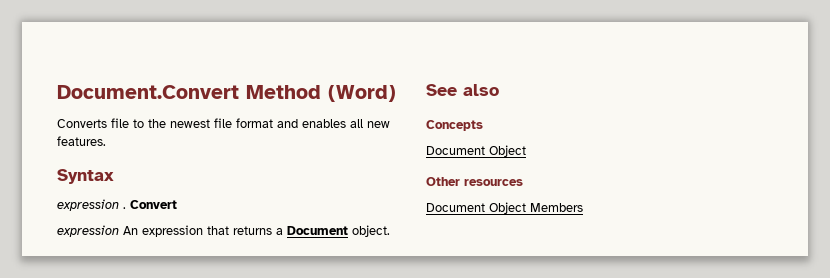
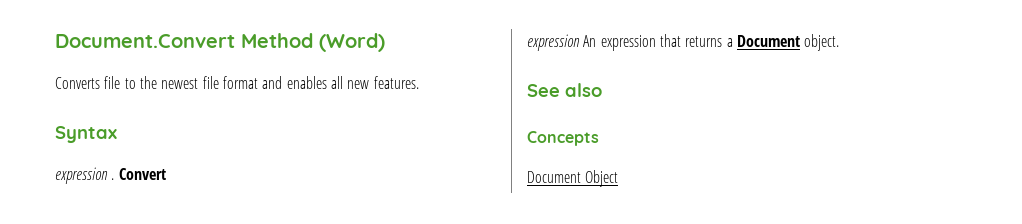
- Other resources
- Document Object Members

